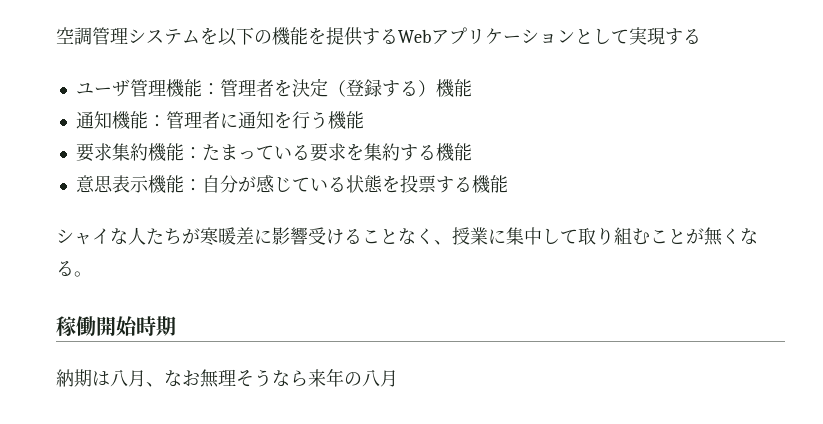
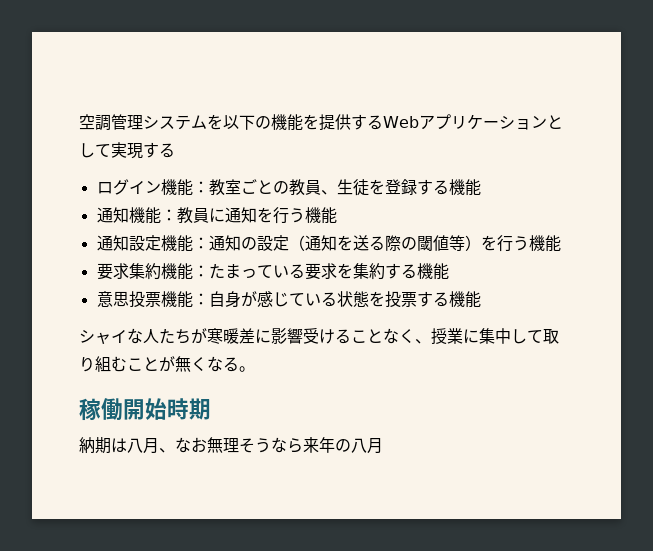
- ユーザ管理機能：管理者を決定（登録する）機能
+ ログイン機能：教室ごとの教員、生徒を登録する機能
- 通知機能：管理者に通知を行う機能
+ 通知機能：教員に通知を行う機能
+ 通知設定機能：通知の設定（通知を送る際の閾値等）を行う機能
- 意思表示機能：自分が感じている状態を投票する機能
+ 意思投票機能：自身が感じている状態を投票する機能

